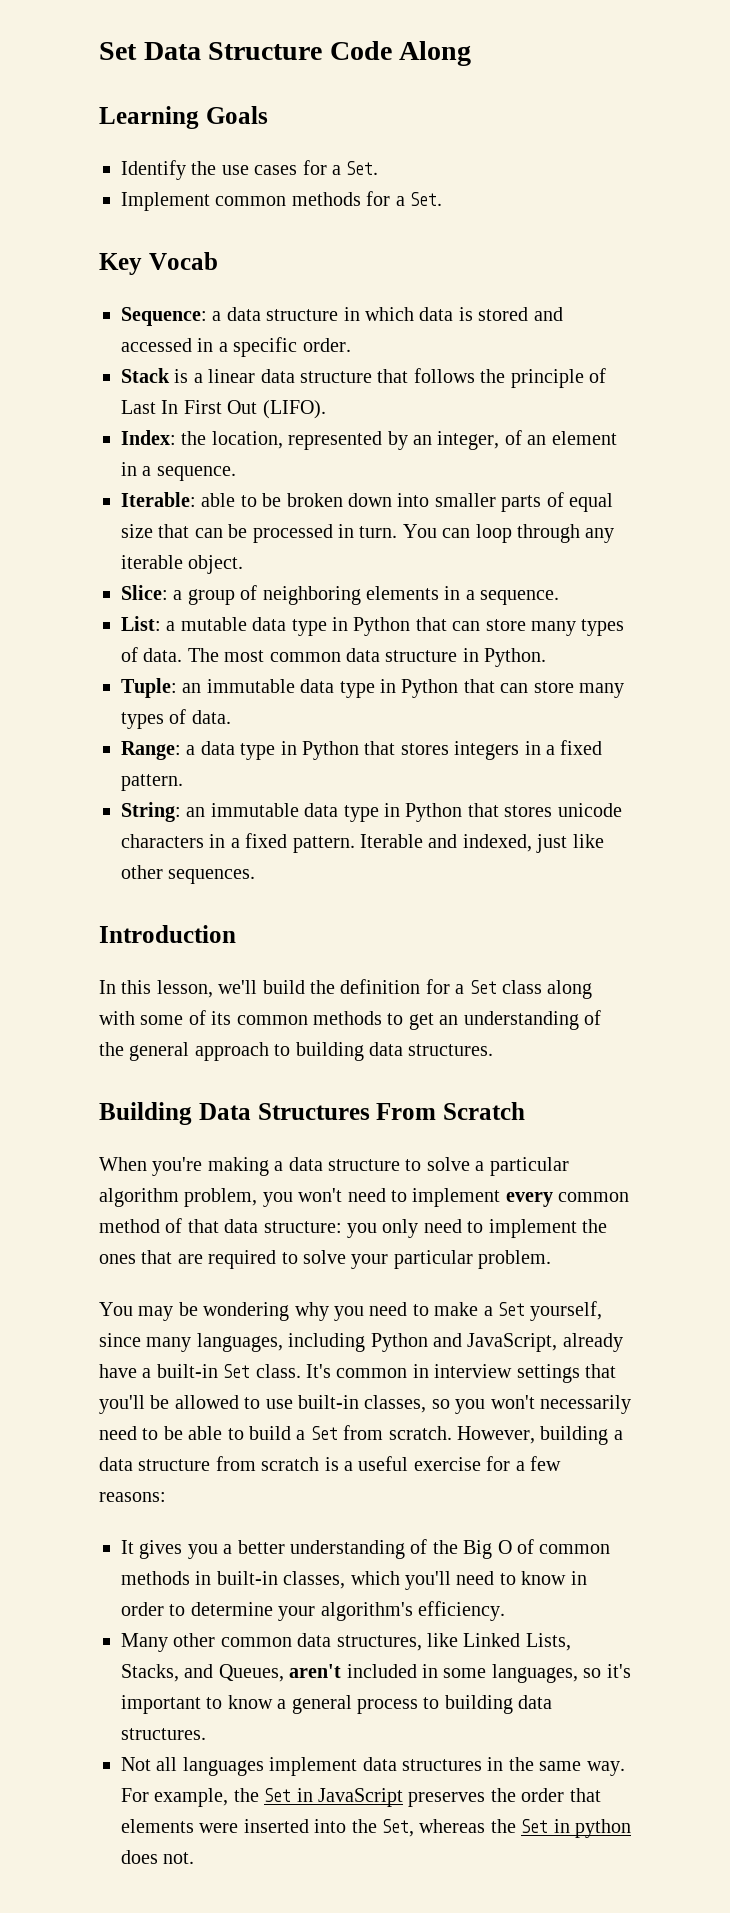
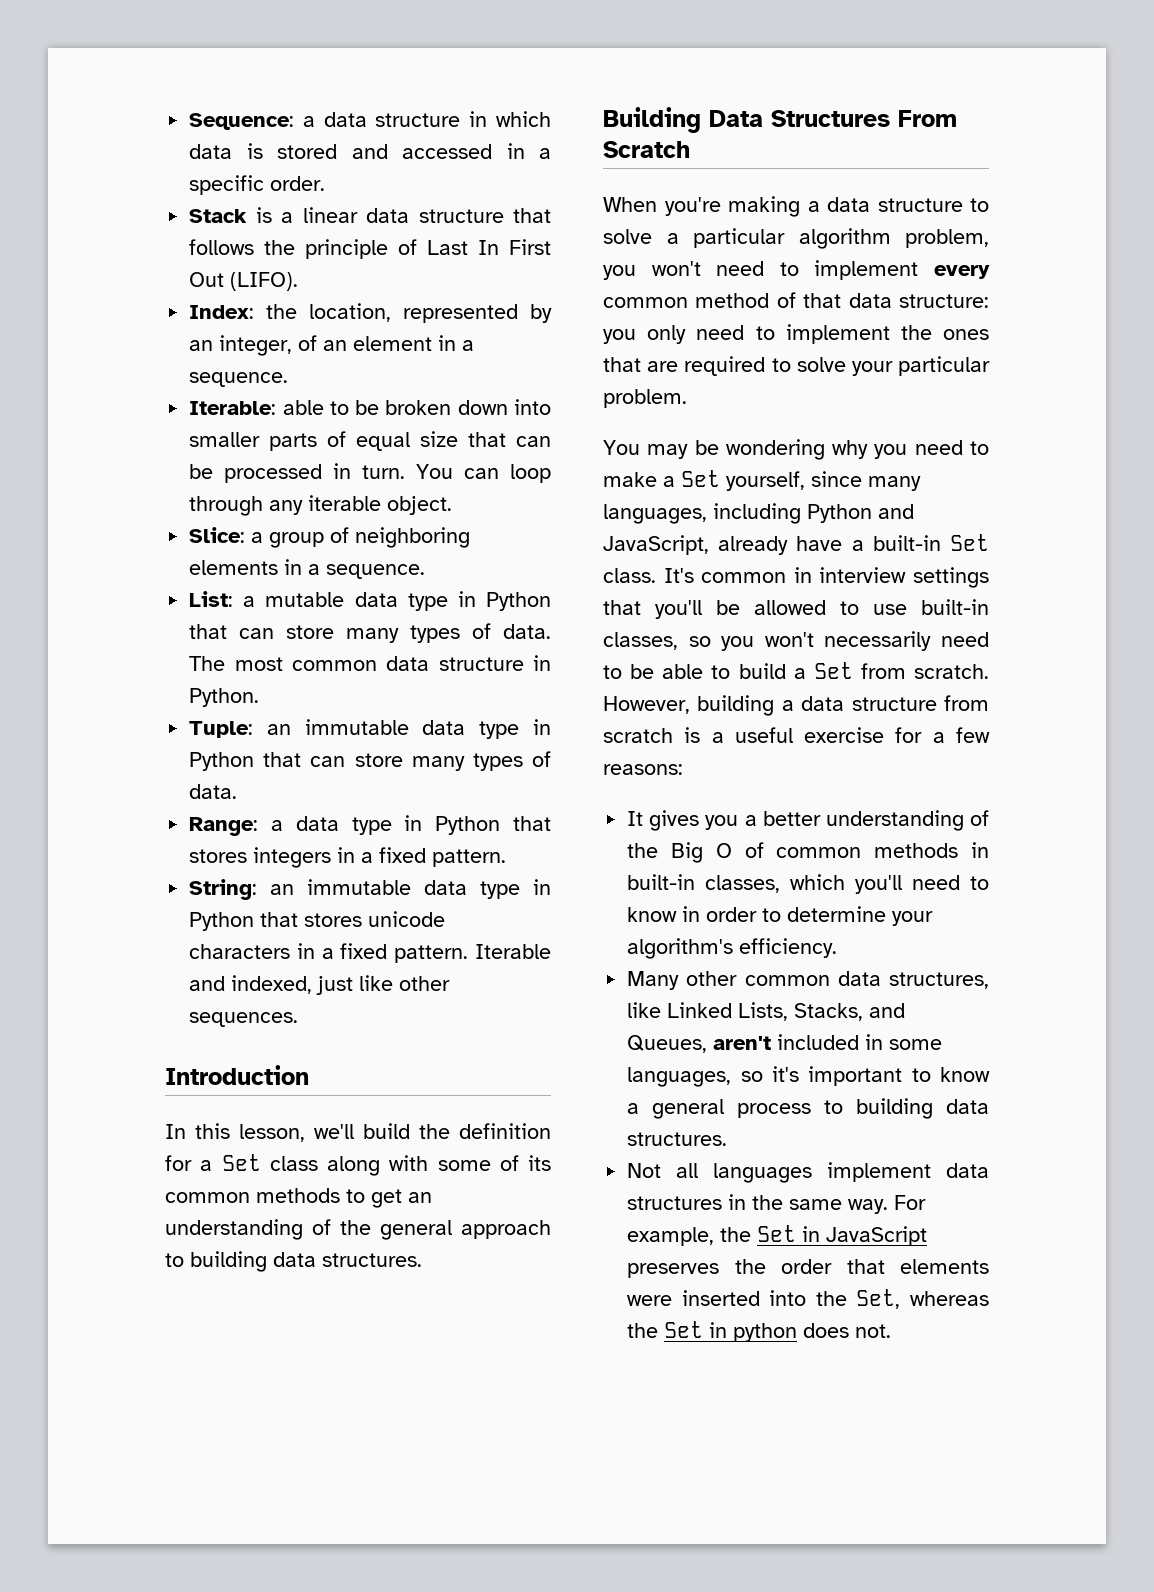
- Set Data Structure Code Along
- Learning Goals
- Identify the use cases for a Set.
- Implement common methods for a Set.
- Key Vocab

